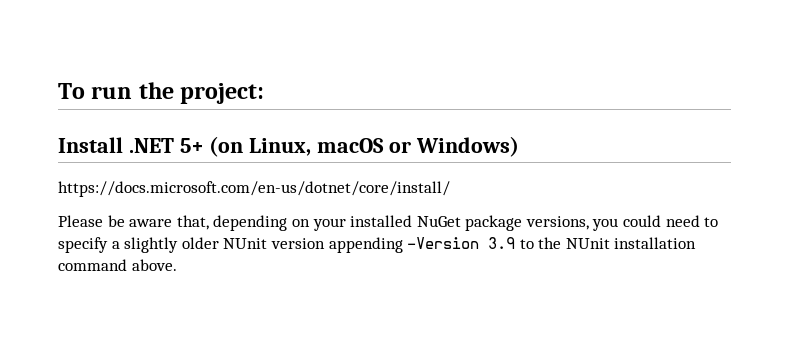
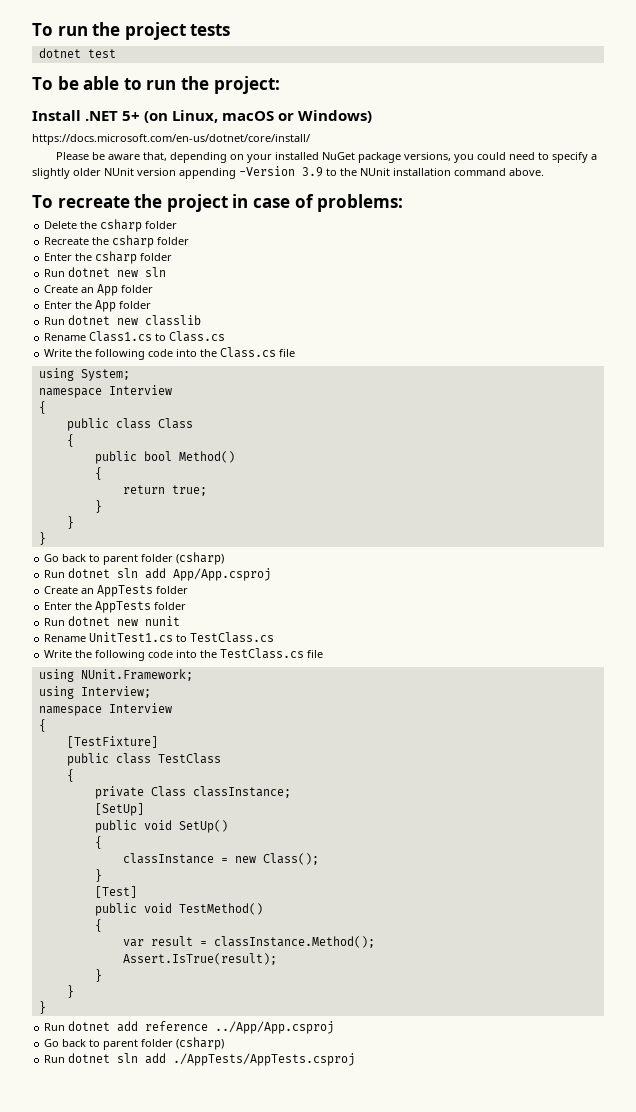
- To run the project:
+ To run the project tests
+ dotnet test
+ To be able to run the project:
+ To recreate the project in case of problems:
+ Delete the csharp folder
+ Recreate the csharp folder
+ Enter the csharp folder
+ Run dotnet new sln
+ Create an App folder
+ Enter the App folder
+ Run dotnet new classlib
+ Rename Class1.cs to Class.cs
+ Write the following code into the Class.cs file
+ using System;
+ namespace Interview
+ {
+ public class Class
+ {
+ public bool Method()
+ {
+ return true;
+ }
+ }
+ }
+ Go back to parent folder (csharp)
+ Run dotnet sln add App/App.csproj
+ Create an AppTests folder
+ Enter the AppTests folder
+ Run dotnet new nunit
+ Rename UnitTest1.cs to TestClass.cs
+ Write the following code into the TestClass.cs file
+ using NUnit.Framework;
+ using Interview;
+ namespace Interview
+ {
+ [TestFixture]
+ public class TestClass
+ {
+ private Class classInstance;
+ [SetUp]
+ public void SetUp()
+ {
+ classInstance = new Class();
+ }
+ [Test]
+ public void TestMethod()
+ {
+ var result = classInstance.Method();
+ Assert.IsTrue(result);
+ }
+ }
+ }
+ Run dotnet add reference ../App/App.csproj
+ Go back to parent folder (csharp)
+ Run dotnet sln add ./AppTests/AppTests.csproj

